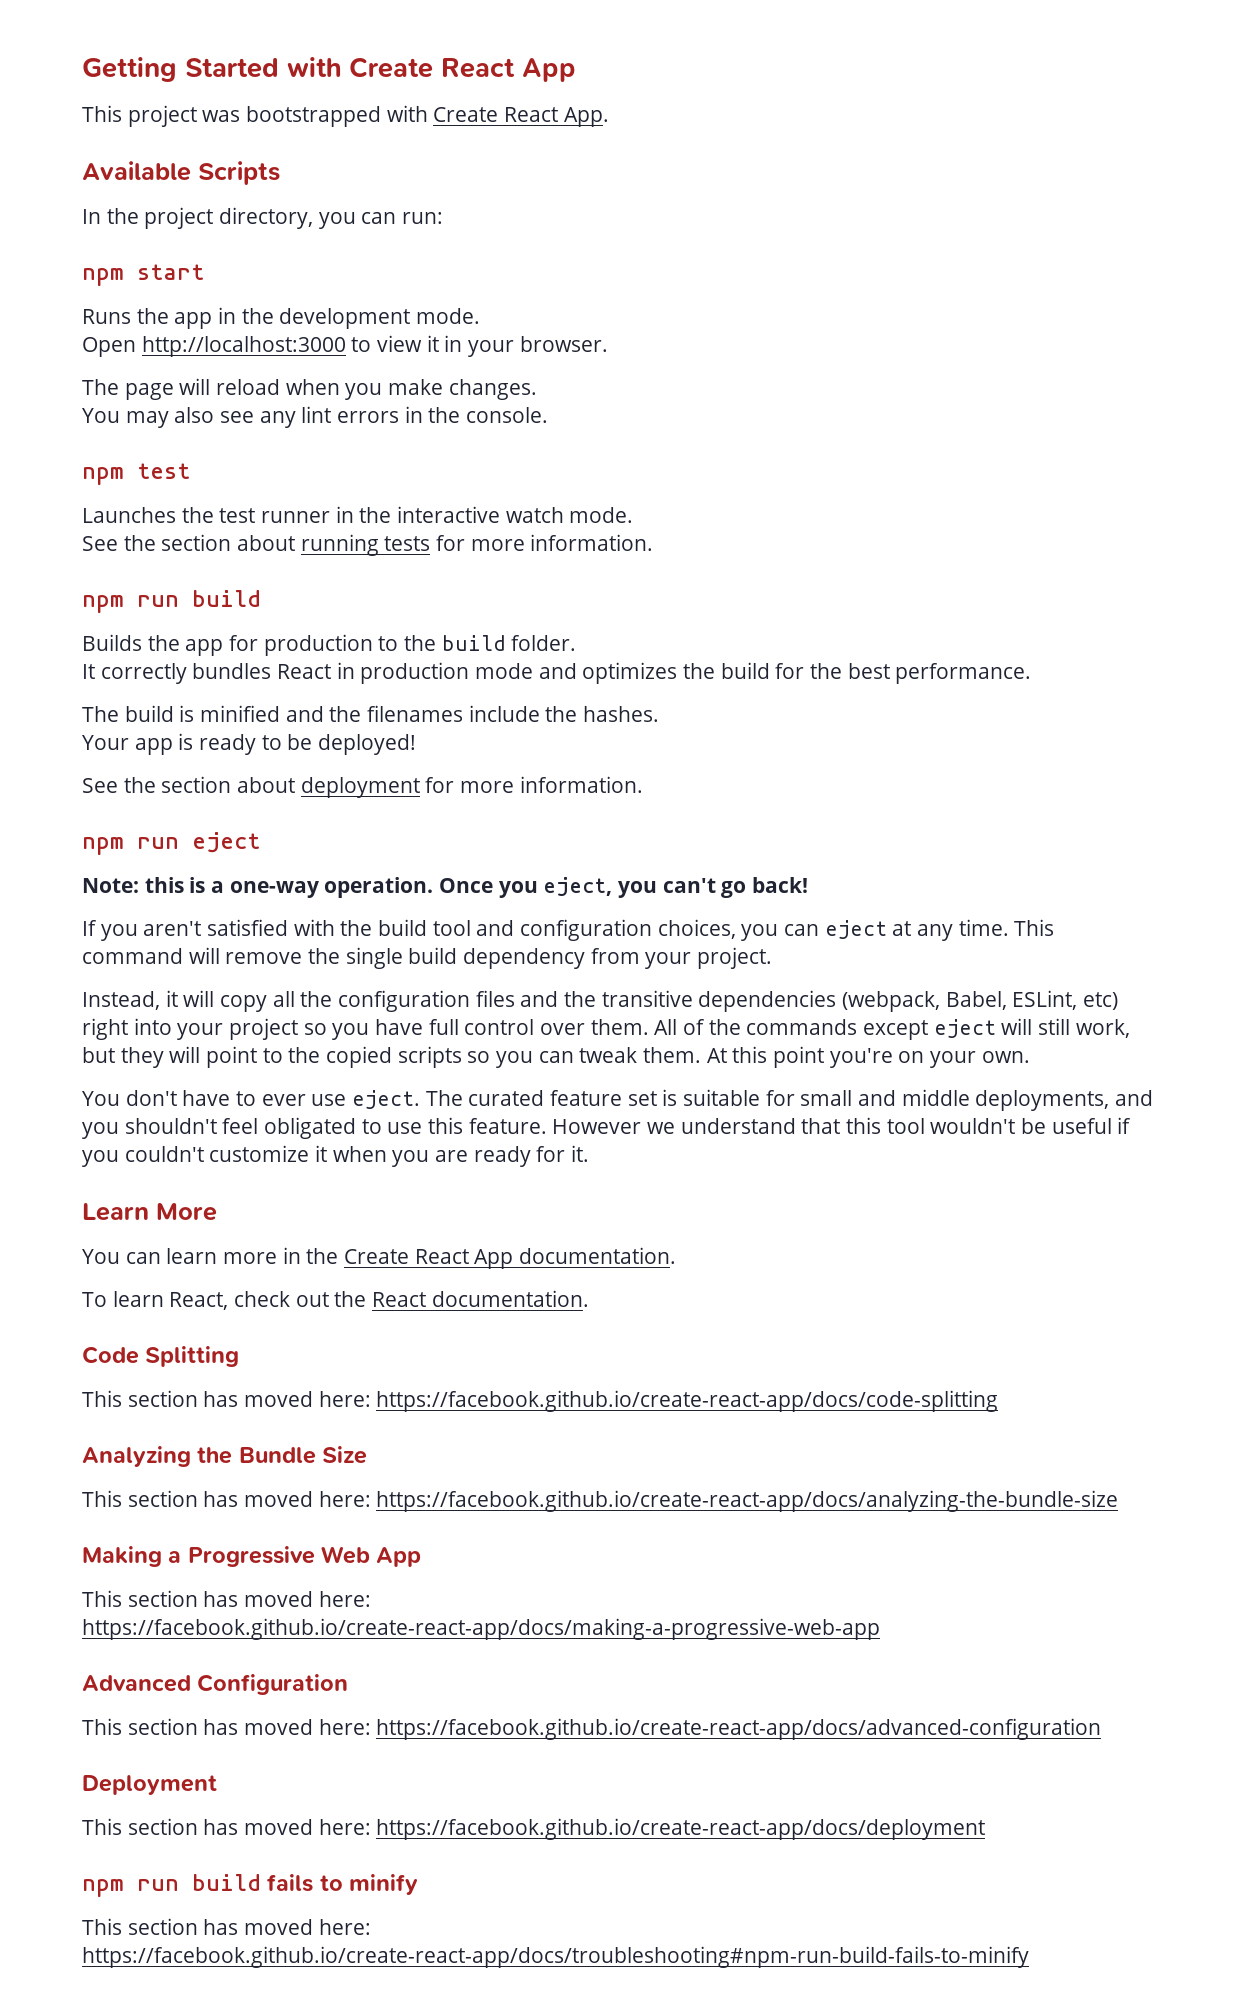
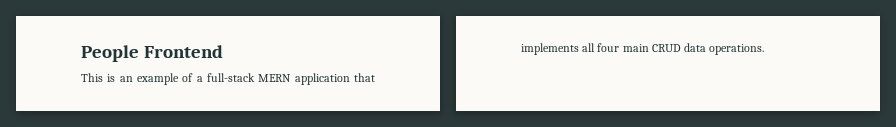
- Getting Started with Create React App
- This project was bootstrapped with Create React App.
- Available Scripts
- In the project directory, you can run:
- npm start
- Runs the app in the development mode.
- Open http://localhost:3000 to view it in your browser.
- The page will reload when you make changes.
- You may also see any lint errors in the console.
- npm test
- Launches the test runner in the interactive watch mode.
- See the section about running tests for more information.
- npm run build
- Builds the app for production to the build folder.
- It correctly bundles React in production mode and optimizes the build for the best performance.
- The build is minified and the filenames include the hashes.
- Your app is ready to be deployed!
- See the section about deployment for more information.
- npm run eject
- Note: this is a one-way operation. Once you eject, you can't go back!
- If you aren't satisfied with the build tool and configuration choices, you can eject at any time. This command will remove the single build dependency from your project.
- Instead, it will copy all the configuration files and the transitive dependencies (webpack, Babel, ESLint, etc) right into your project so you have full control over them. All of the commands except eject will still work, but they will point to the copied scripts so you can tweak them. At this point you're on your own.
- You don't have to ever use eject. The curated feature set is suitable for small and middle deployments, and you shouldn't feel obligated to use this feature. However we understand that this tool wouldn't be useful if you couldn't customize it when you are ready for it.
- Learn More
- You can learn more in the Create React App documentation.
- To learn React, check out the React documentation.
- Code Splitting
- This section has moved here: https://facebook.github.io/create-react-app/docs/code-splitting
- Analyzing the Bundle Size
- This section has moved here: https://facebook.github.io/create-react-app/docs/analyzing-the-bundle-size
- Making a Progressive Web App
- This section has moved here: https://facebook.github.io/create-react-app/docs/making-a-progressive-web-app
- Advanced Configuration
- This section has moved here: https://facebook.github.io/create-react-app/docs/advanced-configuration
- Deployment
- This section has moved here: https://facebook.github.io/create-react-app/docs/deployment
- npm run build fails to minify
- This section has moved here: https://facebook.github.io/create-react-app/docs/troubleshooting#npm-run-build-fails-to-minify
+ People Frontend
+ This is an example of a full-stack MERN application that implements all four main CRUD data operations.

